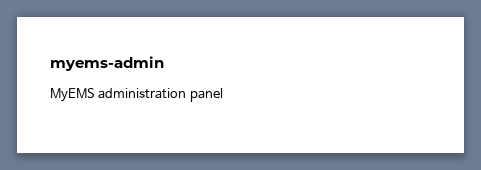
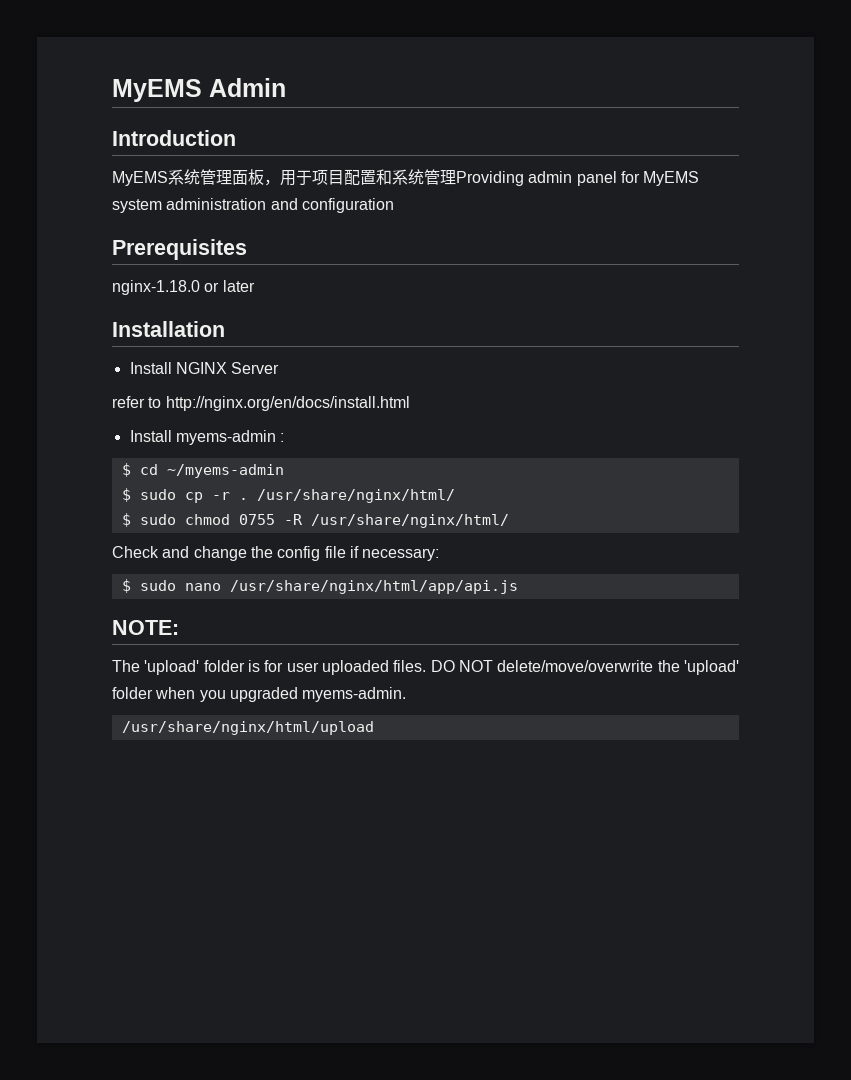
- myems-admin
- MyEMS administration panel
+ MyEMS Admin
+ Introduction
+ MyEMS系统管理面板，用于项目配置和系统管理Providing admin panel for MyEMS system administration and configuration
+ Prerequisites
+ nginx-1.18.0 or later
+ Installation
+ Install NGINX Server
+ refer to http://nginx.org/en/docs/install.html
+ Install myems-admin :
+ $ cd ~/myems-admin
+ $ sudo cp -r . /usr/share/nginx/html/
+ $ sudo chmod 0755 -R /usr/share/nginx/html/
+ Check and change the config file if necessary:
+ $ sudo nano /usr/share/nginx/html/app/api.js
+ NOTE:
+ The 'upload' folder is for user uploaded files. DO NOT delete/move/overwrite the 'upload' folder when you upgraded myems-admin.
+ /usr/share/nginx/html/upload

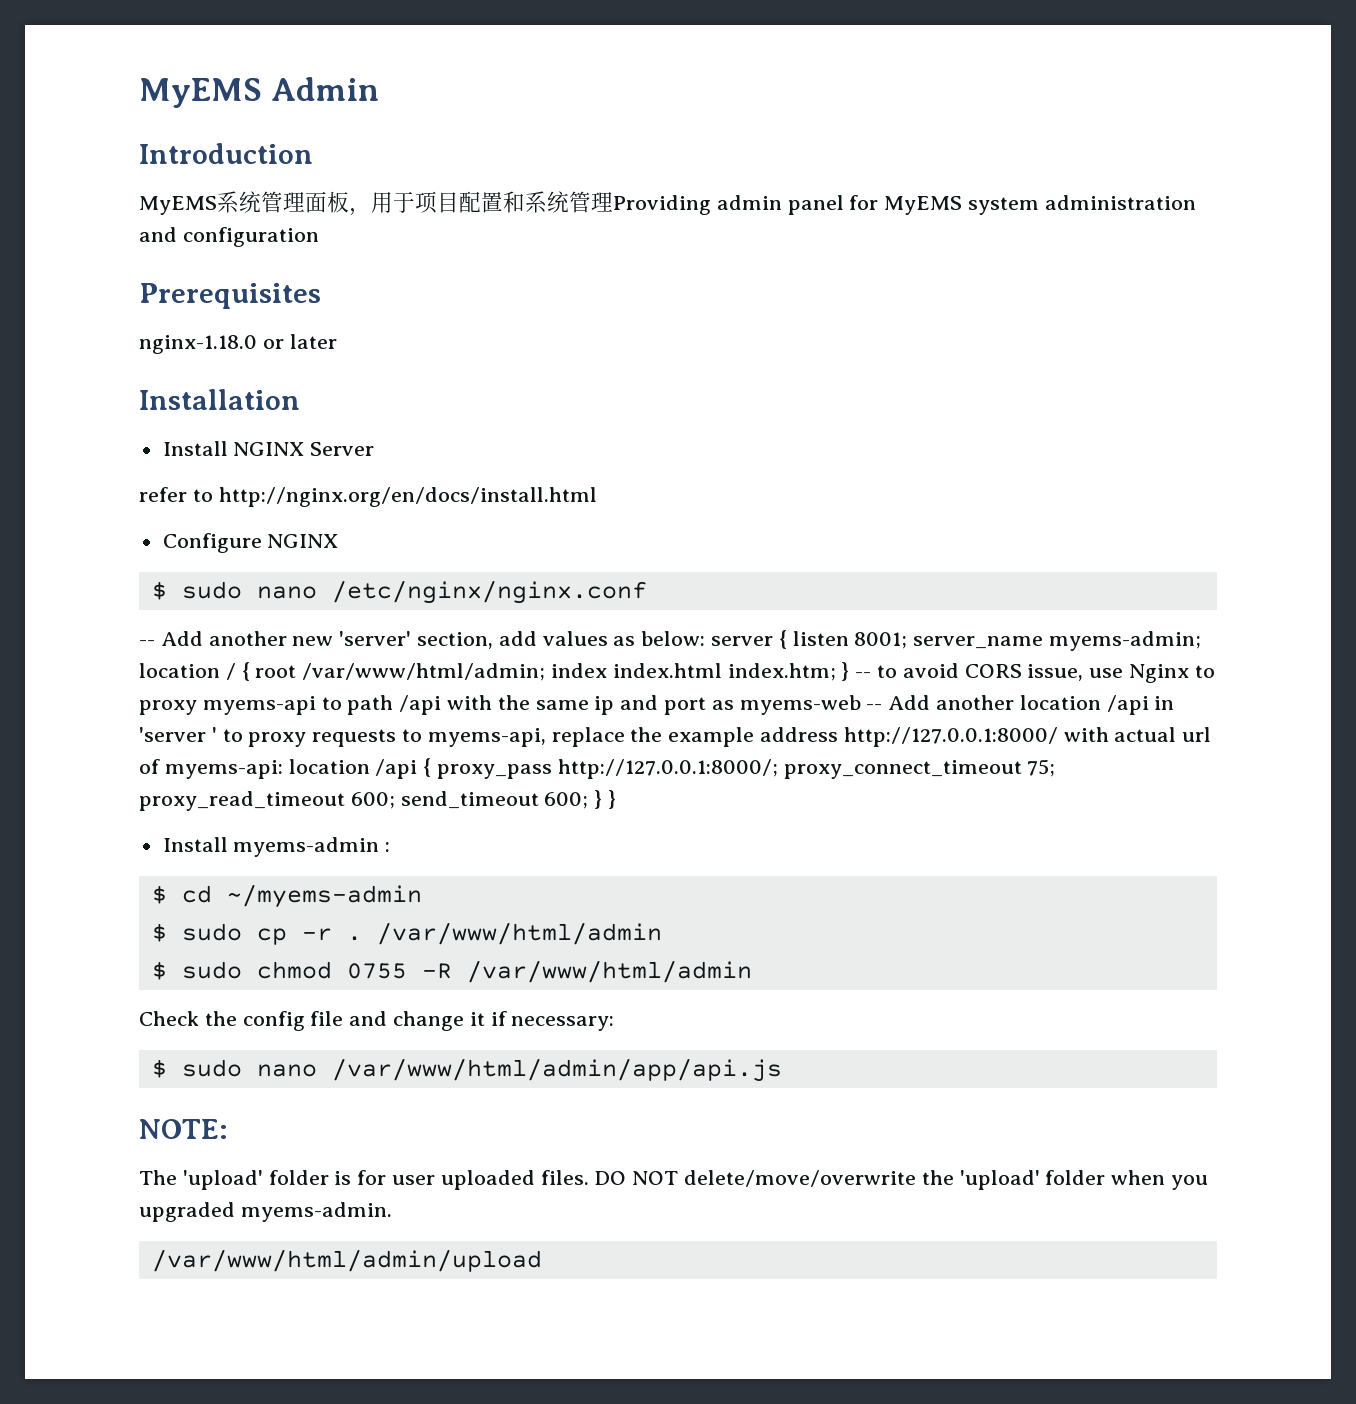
+ Configure NGINX
+ $ sudo nano /etc/nginx/nginx.conf
+ -- Add another new 'server' section, add values as below: server { listen 8001; server_name myems-admin; location / { root /var/www/html/admin; index index.html index.htm; } -- to avoid CORS issue, use Nginx to proxy myems-api to path /api with the same ip and port as myems-web -- Add another location /api in 'server ' to proxy requests to myems-api, replace the example address http://127.0.0.1:8000/ with actual url of myems-api: location /api { proxy_pass http://127.0.0.1:8000/; proxy_connect_timeout 75; proxy_read_timeout 600; send_timeout 600; } }
- $ sudo cp -r . /usr/share/nginx/html/
+ $ sudo cp -r . /var/www/html/admin
- $ sudo chmod 0755 -R /usr/share/nginx/html/
+ $ sudo chmod 0755 -R /var/www/html/admin
- Check and change the config file if necessary:
+ Check the config file and change it if necessary:
- $ sudo nano /usr/share/nginx/html/app/api.js
+ $ sudo nano /var/www/html/admin/app/api.js
- /usr/share/nginx/html/upload
+ /var/www/html/admin/upload

